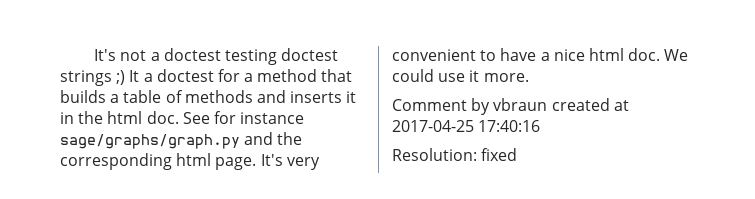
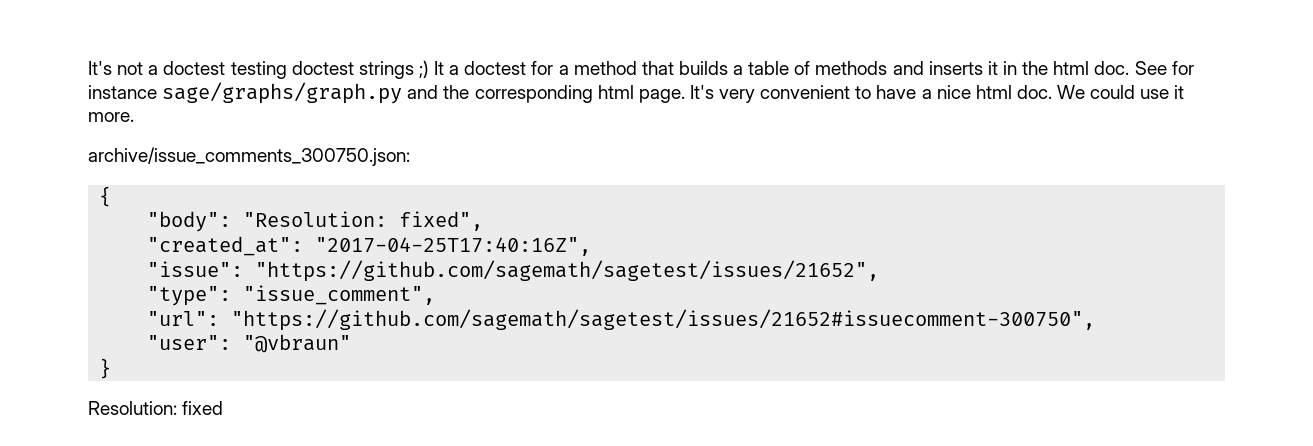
- Comment by vbraun created at 2017-04-25 17:40:16
+ archive/issue_comments_300750.json:
+ {
+ "body": "Resolution: fixed",
+ "created_at": "2017-04-25T17:40:16Z",
+ "issue": "https://github.com/sagemath/sagetest/issues/21652",
+ "type": "issue_comment",
+ "url": "https://github.com/sagemath/sagetest/issues/21652#issuecomment-300750",
+ "user": "@vbraun"
+ }

